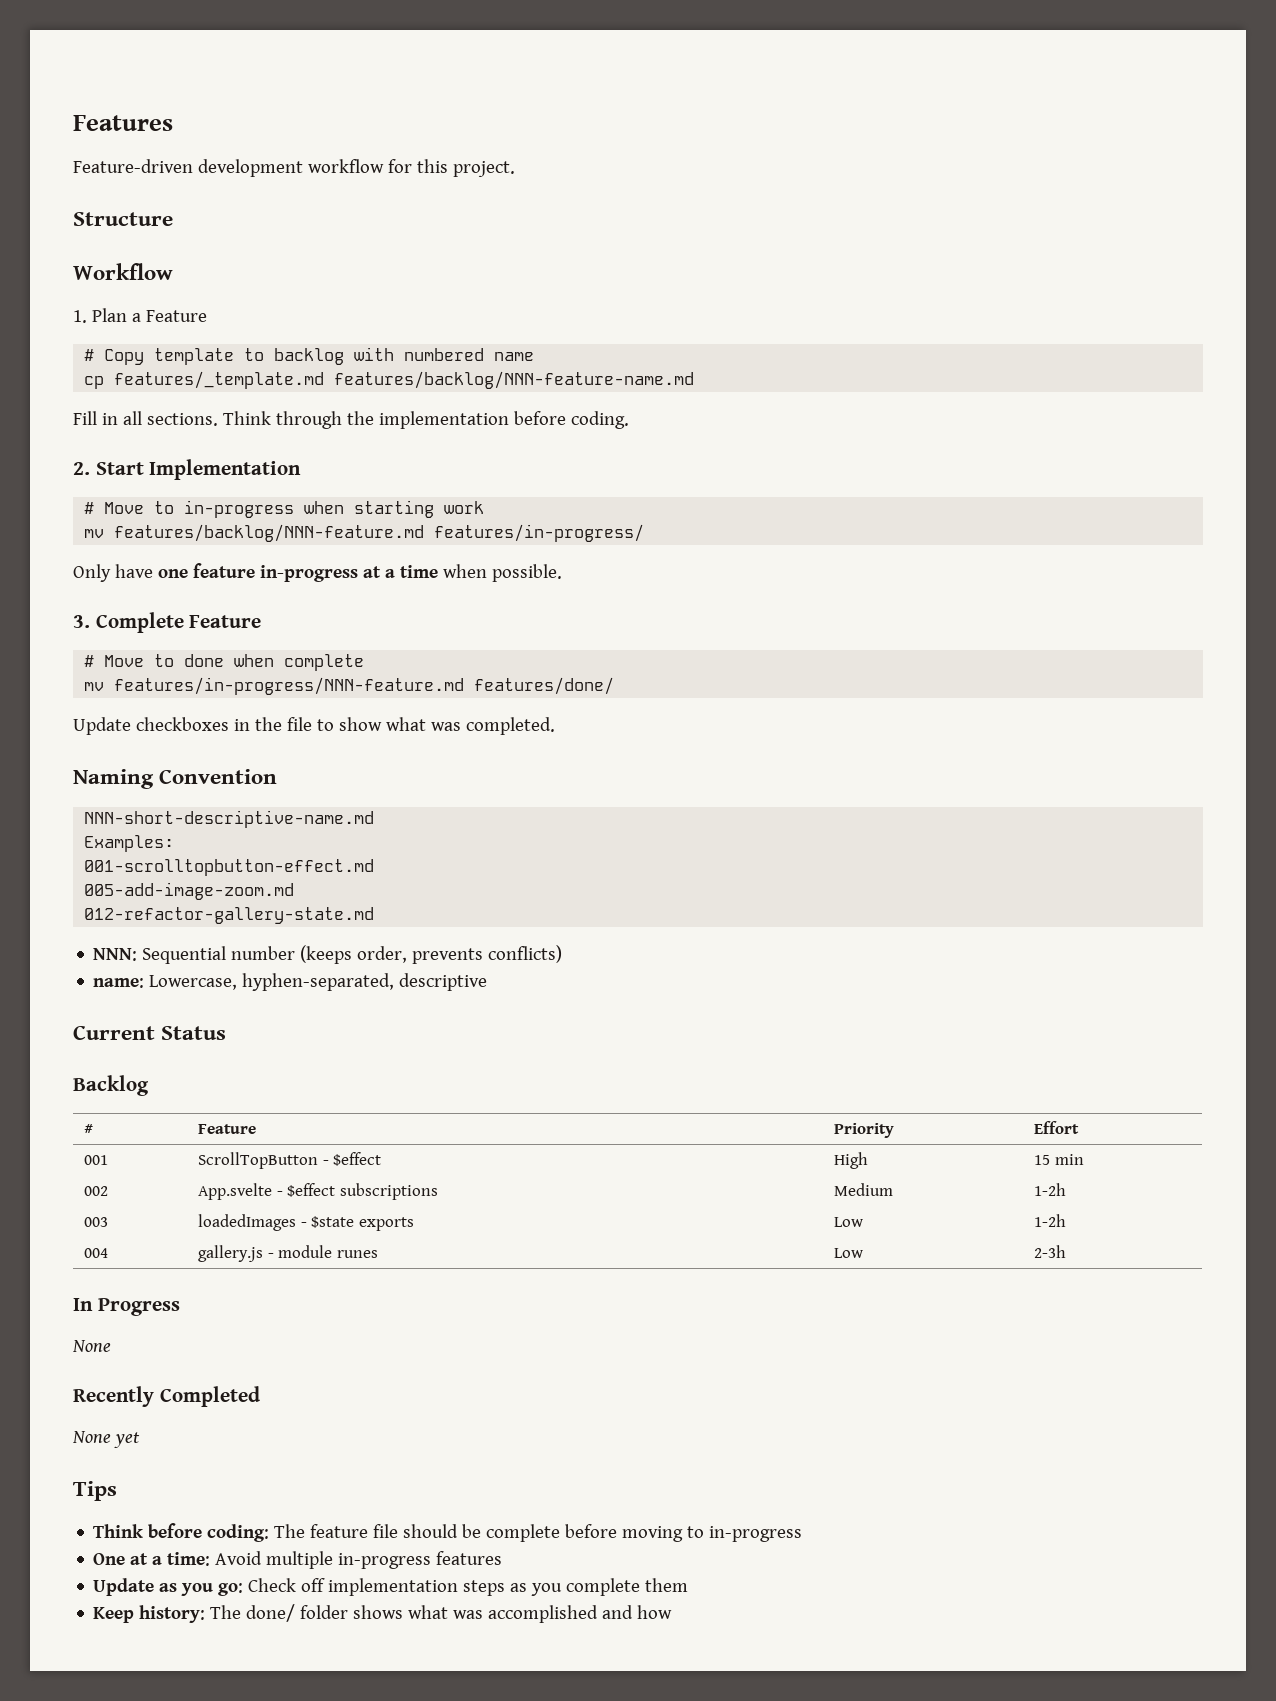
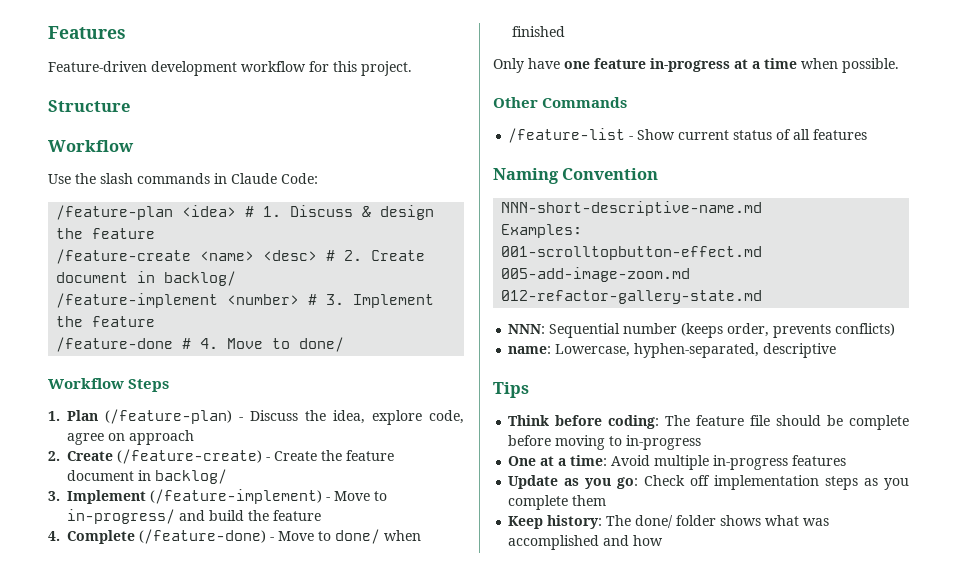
- 1. Plan a Feature
- # Copy template to backlog with numbered name
- cp features/_template.md features/backlog/NNN-feature-name.md
- Fill in all sections. Think through the implementation before coding.
- 2. Start Implementation
- # Move to in-progress when starting work
- mv features/backlog/NNN-feature.md features/in-progress/
+ Use the slash commands in Claude Code:
+ /feature-plan <idea> # 1. Discuss & design the feature
+ /feature-create <name> <desc> # 2. Create document in backlog/
+ /feature-implement <number> # 3. Implement the feature
+ /feature-done # 4. Move to done/
+ Workflow Steps
+ 1. Plan (/feature-plan) - Discuss the idea, explore code, agree on approach
+ 2. Create (/feature-create) - Create the feature document in backlog/
+ 3. Implement (/feature-implement) - Move to in-progress/ and build the feature
+ 4. Complete (/feature-done) - Move to done/ when finished
- 3. Complete Feature
- # Move to done when complete
- mv features/in-progress/NNN-feature.md features/done/
- Update checkboxes in the file to show what was completed.
+ Other Commands
+ /feature-list - Show current status of all features
- Current Status
- Backlog
- # | Feature | Priority | Effort
- 001 | ScrollTopButton - $effect | High | 15 min
- 002 | App.svelte - $effect subscriptions | Medium | 1-2h
- 003 | loadedImages - $state exports | Low | 1-2h
- 004 | gallery.js - module runes | Low | 2-3h
- In Progress
- None
- Recently Completed
- None yet

